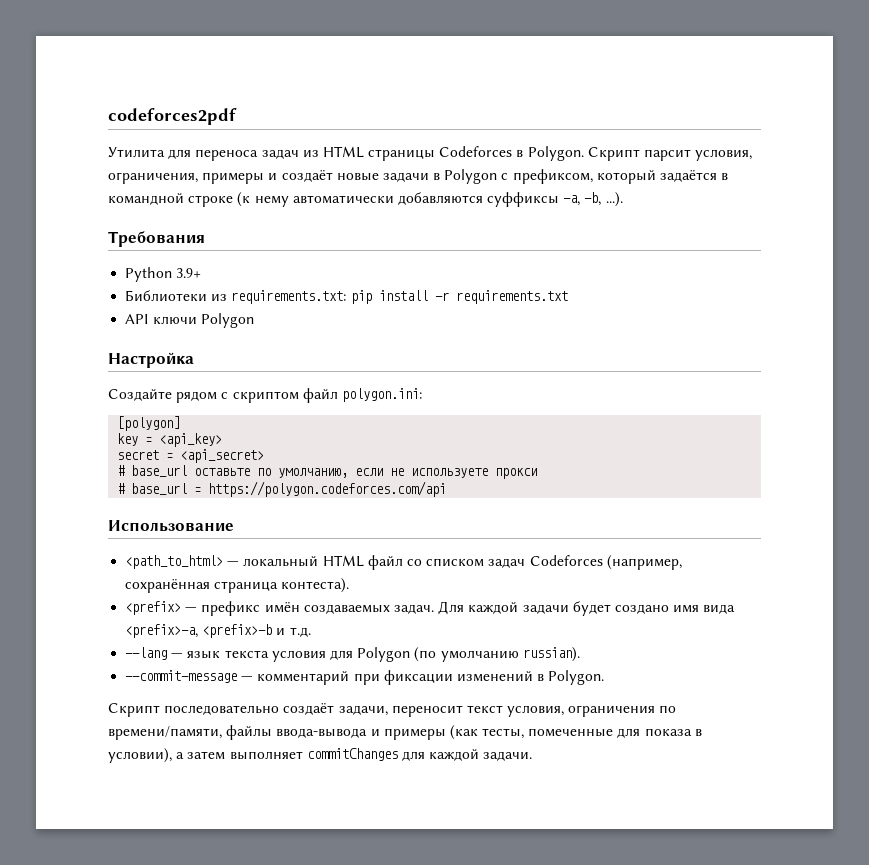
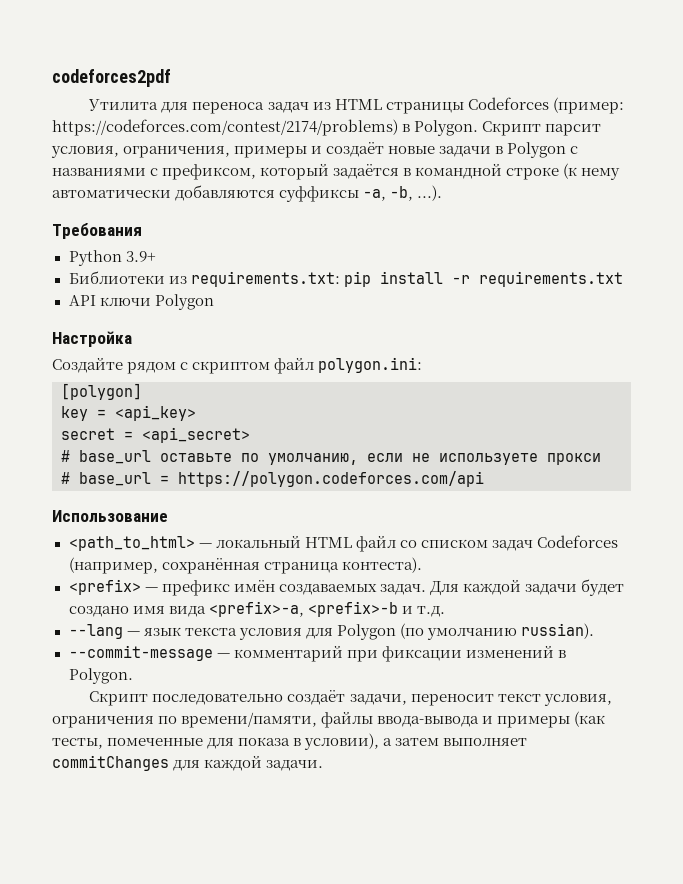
- Утилита для переноса задач из HTML страницы Codeforces в Polygon.
+ Утилита для переноса задач из HTML страницы Codeforces (пример: https://codeforces.com/contest/2174/problems) в Polygon.
- Скрипт парсит условия, ограничения, примеры и создаёт новые задачи в Polygon с префиксом, который задаётся в командной строке (к нему автоматически добавляются суффиксы -a, -b, ...).
+ Скрипт парсит условия, ограничения, примеры и создаёт новые задачи в Polygon с названиями с префиксом, который задаётся в командной строке (к нему автоматически добавляются суффиксы -a, -b, ...).

